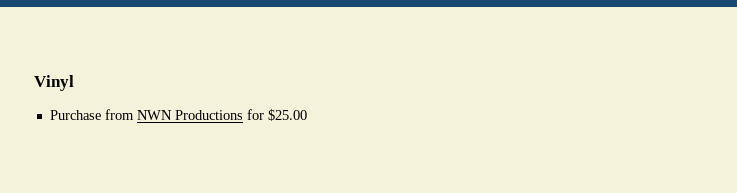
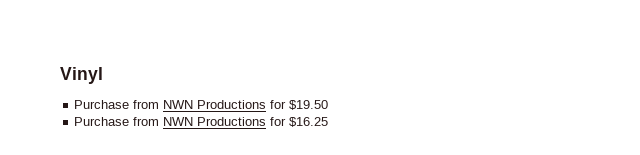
- Purchase from NWN Productions for $25.00
+ Purchase from NWN Productions for $19.50
+ Purchase from NWN Productions for $16.25

